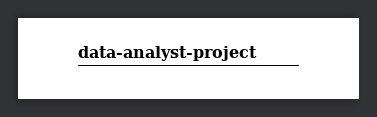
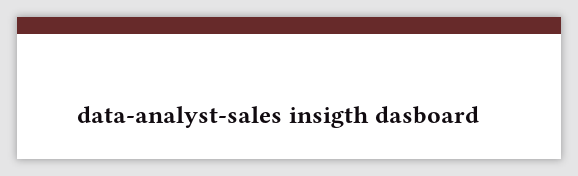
- data-analyst-project
+ data-analyst-sales insigth dasboard

